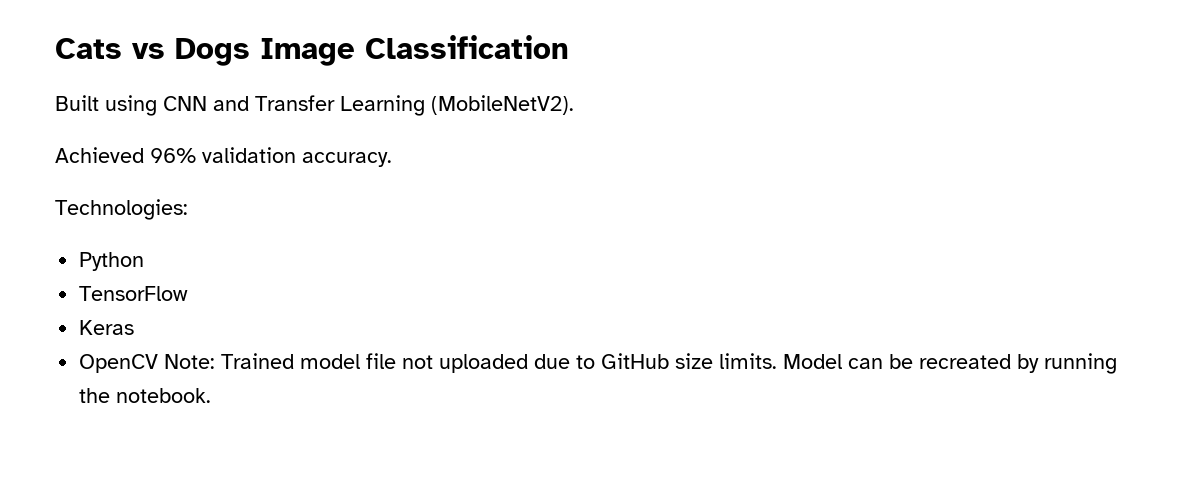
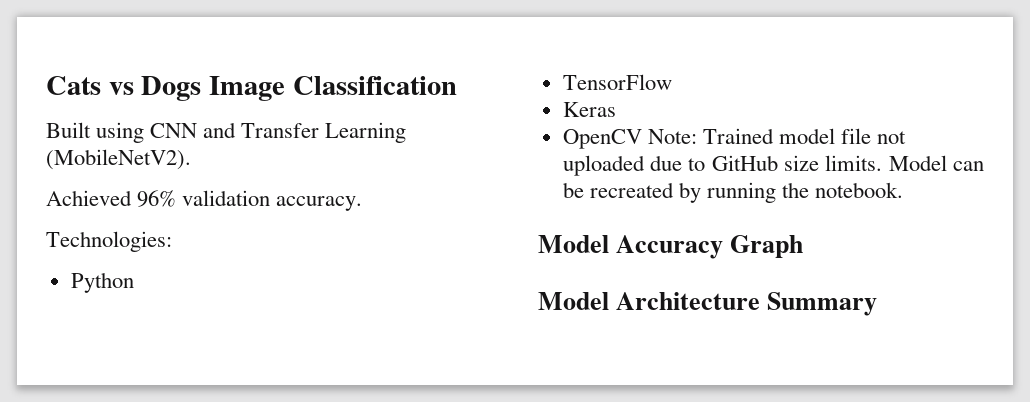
+ Model Accuracy Graph
+ Model Architecture Summary

